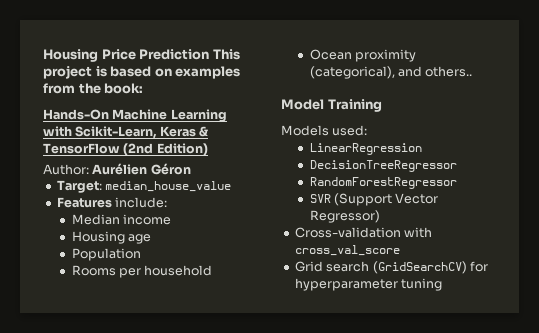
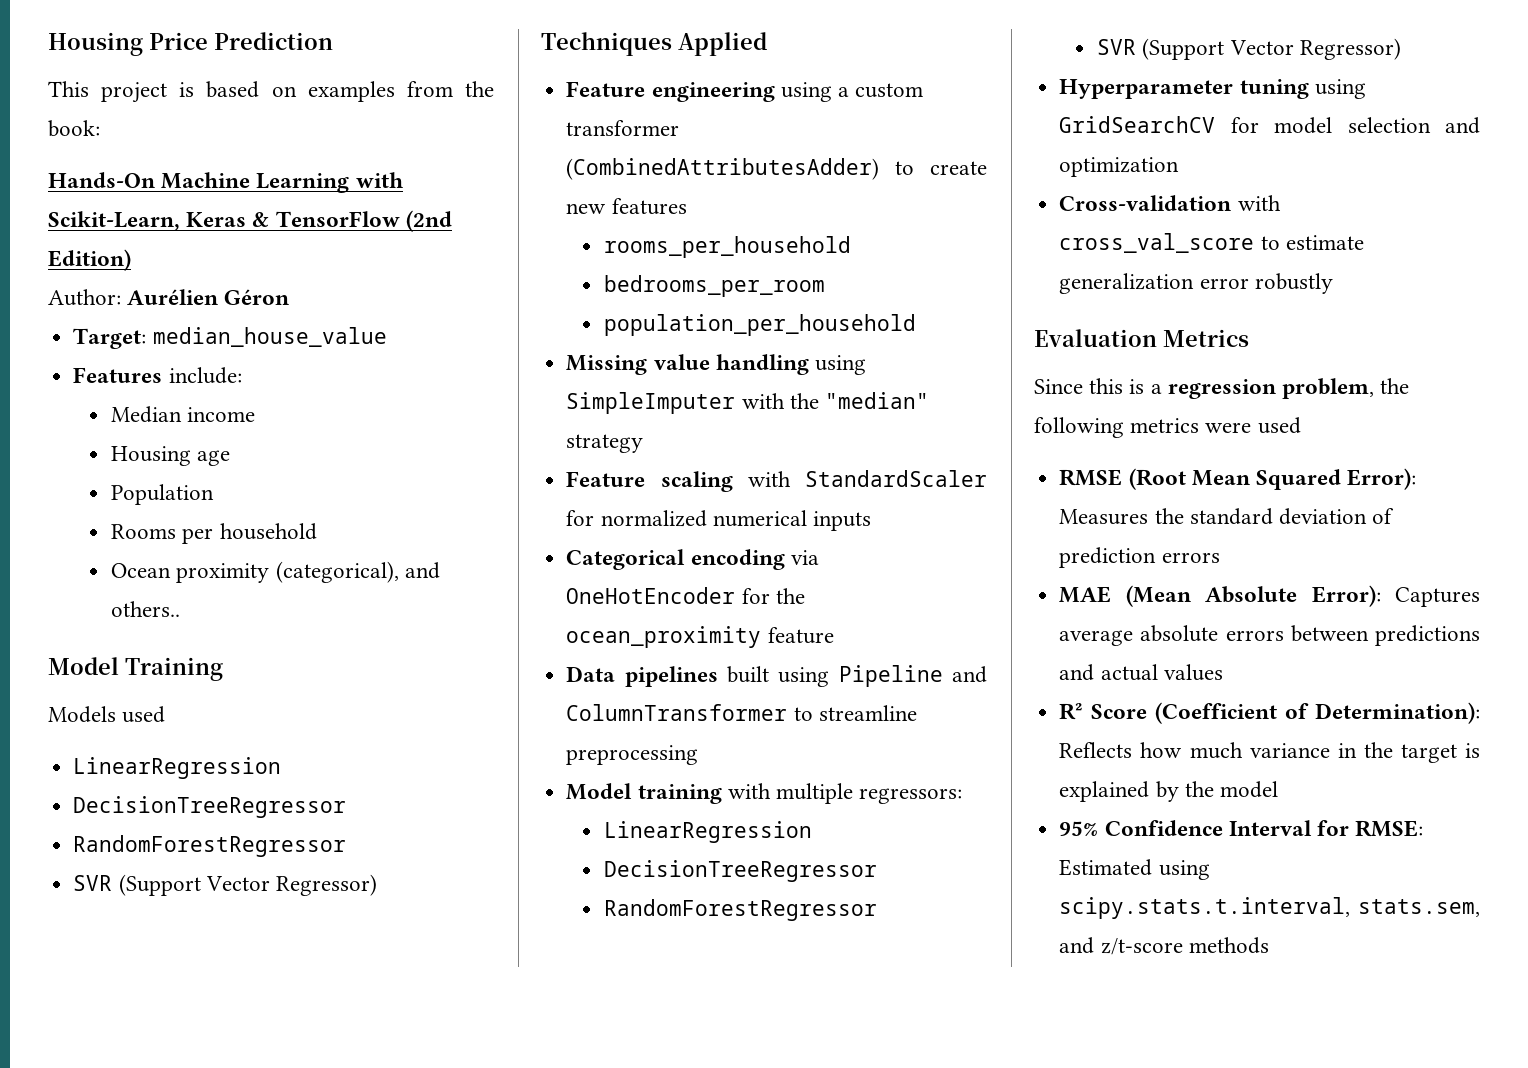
- Housing Price Prediction This project is based on examples from the book:
+ Housing Price Prediction
+ This project is based on examples from the book:
- Models used:
+ Models used
  LinearRegression
  DecisionTreeRegressor
  RandomForestRegressor
  SVR (Support Vector Regressor)
- Cross-validation with cross_val_score
- Grid search (GridSearchCV) for hyperparameter tuning
+ Techniques Applied
+ Feature engineering using a custom transformer (CombinedAttributesAdder) to create new features
+ rooms_per_household
+ bedrooms_per_room
+ population_per_household
+ Missing value handling using SimpleImputer with the "median" strategy
+ Feature scaling with StandardScaler for normalized numerical inputs
+ Categorical encoding via OneHotEncoder for the ocean_proximity feature
+ Data pipelines built using Pipeline and ColumnTransformer to streamline preprocessing
+ Model training with multiple regressors:
+ LinearRegression
+ DecisionTreeRegressor
+ RandomForestRegressor
+ SVR (Support Vector Regressor)
+ Hyperparameter tuning using GridSearchCV for model selection and optimization
+ Cross-validation with cross_val_score to estimate generalization error robustly
+ Evaluation Metrics
+ Since this is a regression problem, the following metrics were used
+ RMSE (Root Mean Squared Error): Measures the standard deviation of prediction errors
+ MAE (Mean Absolute Error): Captures average absolute errors between predictions and actual values
+ R² Score (Coefficient of Determination): Reflects how much variance in the target is explained by the model
+ 95% Confidence Interval for RMSE: Estimated using scipy.stats.t.interval, stats.sem, and z/t-score methods

